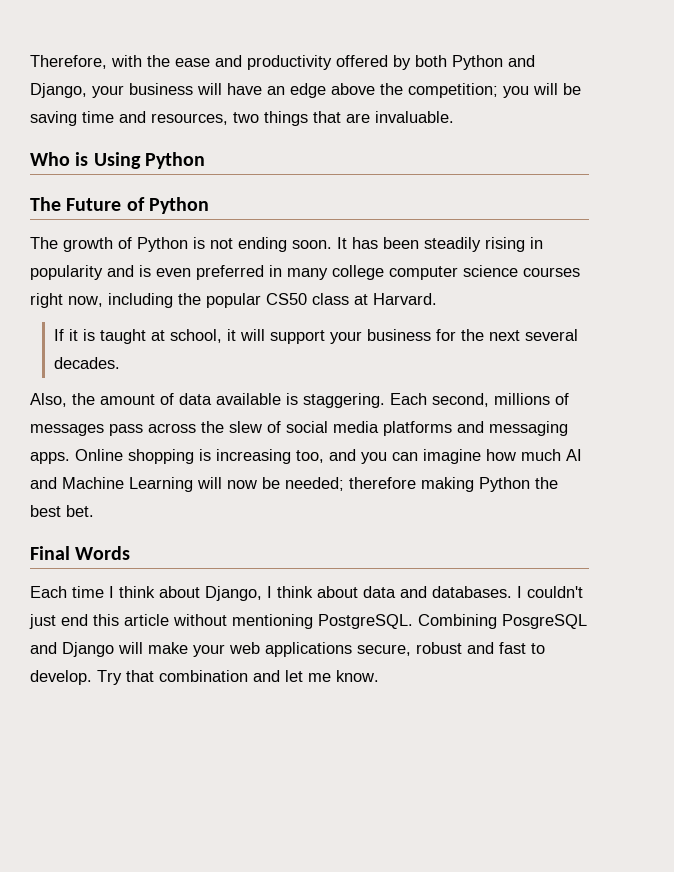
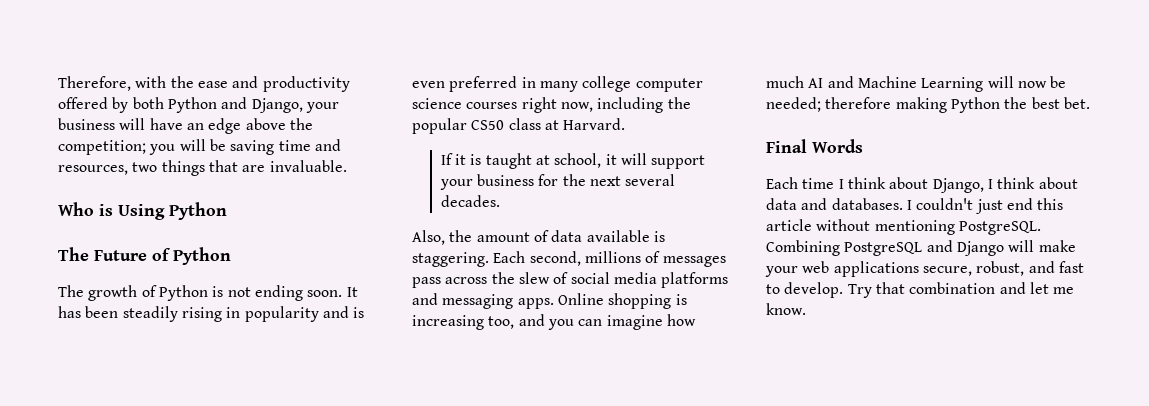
- Combining PosgreSQL and Django will make your web applications secure, robust and fast to develop.
+ Combining PostgreSQL and Django will make your web applications secure, robust, and fast to develop.

